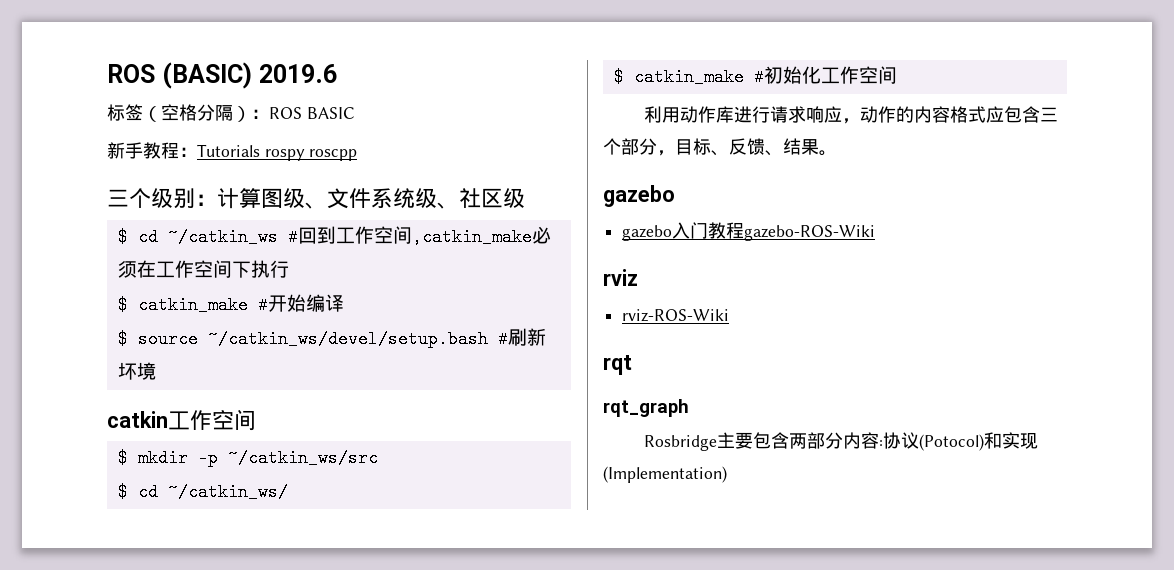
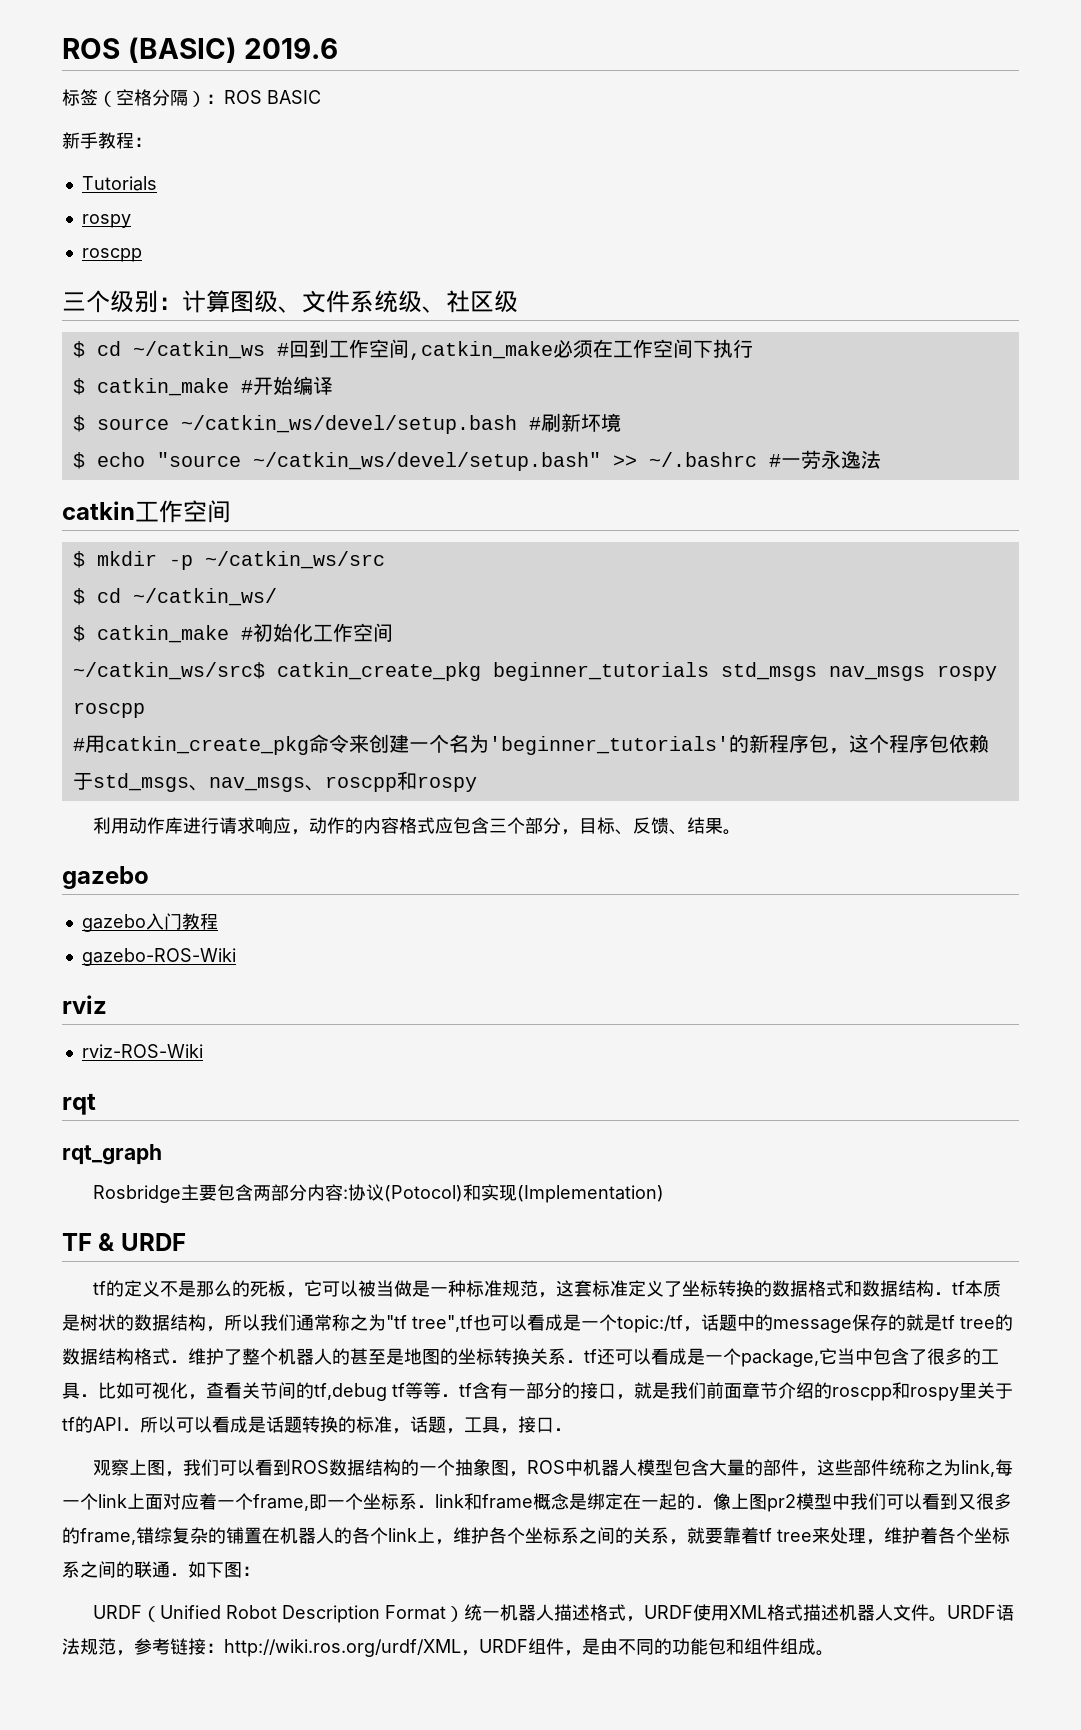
- 新手教程：Tutorials rospy roscpp
+ 新手教程：
+ Tutorials
+ rospy
+ roscpp
+ $ echo "source ~/catkin_ws/devel/setup.bash" >> ~/.bashrc #一劳永逸法
+ ~/catkin_ws/src$ catkin_create_pkg beginner_tutorials std_msgs nav_msgs rospy roscpp
+ #用catkin_create_pkg命令来创建一个名为'beginner_tutorials'的新程序包，这个程序包依赖于std_msgs、nav_msgs、roscpp和rospy
- gazebo入门教程gazebo-ROS-Wiki
+ gazebo入门教程
+ gazebo-ROS-Wiki
+ TF & URDF
+ tf的定义不是那么的死板，它可以被当做是一种标准规范，这套标准定义了坐标转换的数据格式和数据结构．tf本质是树状的数据结构，所以我们通常称之为"tf tree",tf也可以看成是一个topic:/tf，话题中的message保存的就是tf tree的数据结构格式．维护了整个机器人的甚至是地图的坐标转换关系．tf还可以看成是一个package,它当中包含了很多的工具．比如可视化，查看关节间的tf,debug tf等等．tf含有一部分的接口，就是我们前面章节介绍的roscpp和rospy里关于tf的API．所以可以看成是话题转换的标准，话题，工具，接口．
+ 观察上图，我们可以看到ROS数据结构的一个抽象图，ROS中机器人模型包含大量的部件，这些部件统称之为link,每一个link上面对应着一个frame,即一个坐标系．link和frame概念是绑定在一起的．像上图pr2模型中我们可以看到又很多的frame,错综复杂的铺置在机器人的各个link上，维护各个坐标系之间的关系，就要靠着tf tree来处理，维护着各个坐标系之间的联通．如下图：
+ URDF（Unified Robot Description Format）统一机器人描述格式，URDF使用XML格式描述机器人文件。URDF语法规范，参考链接：http://wiki.ros.org/urdf/XML，URDF组件，是由不同的功能包和组件组成。

